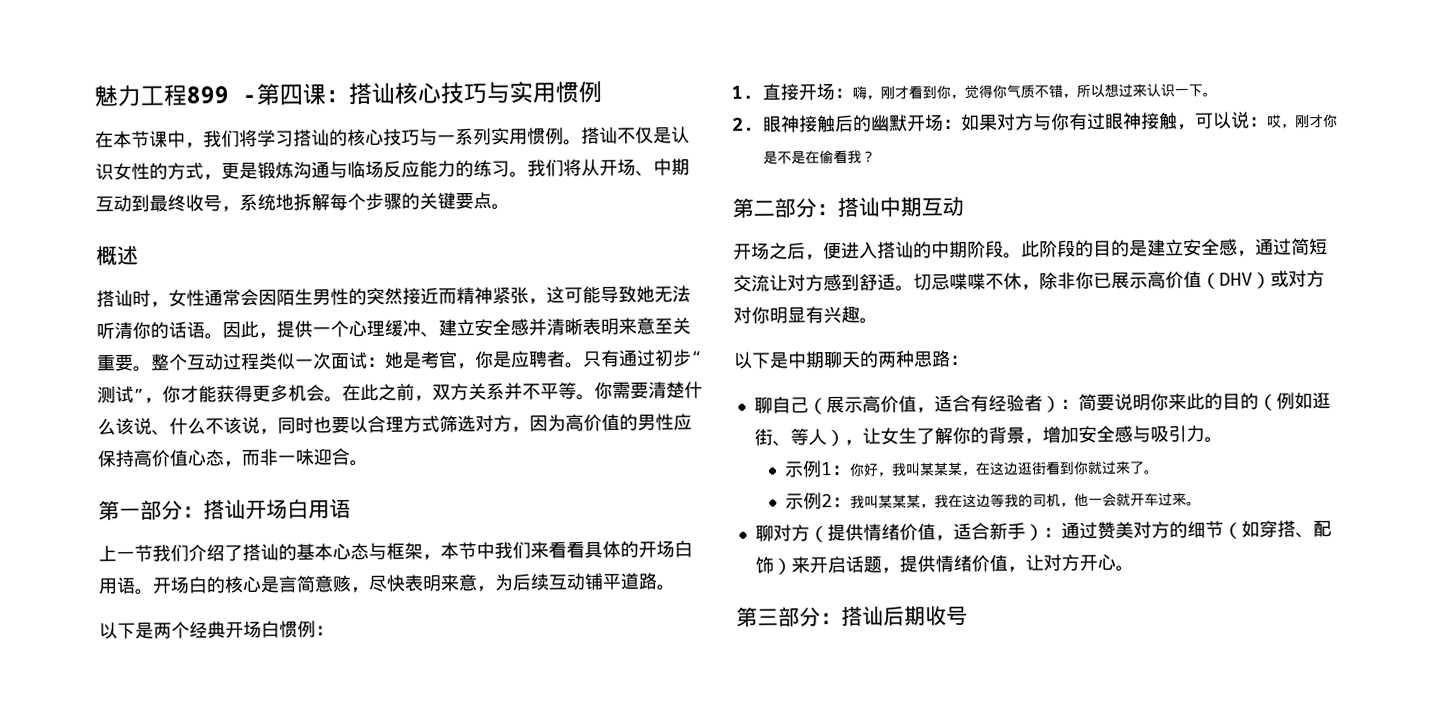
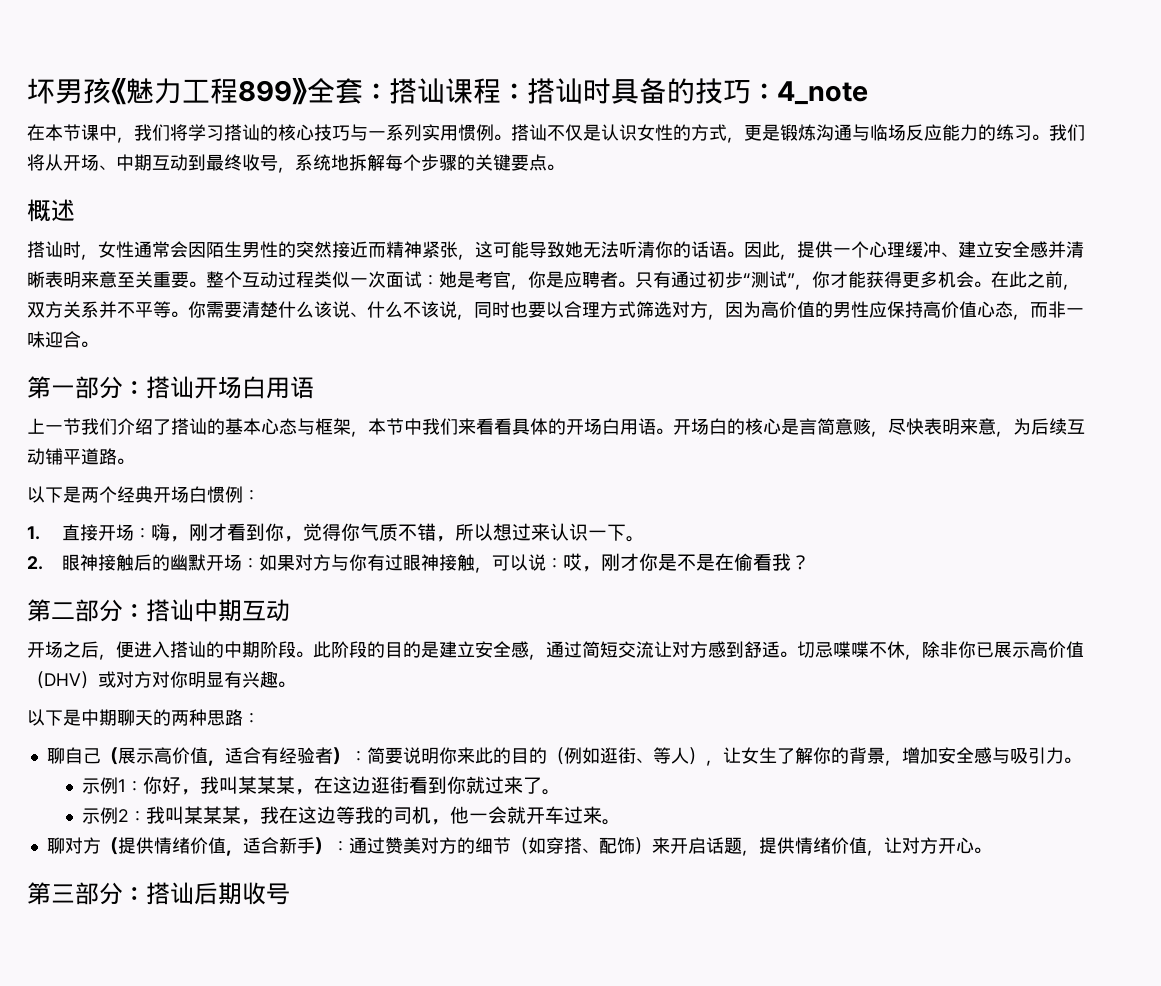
- 魅力工程899 -第四课：搭讪核心技巧与实用惯例
+ 坏男孩《魅力工程899》全套：搭讪课程：搭讪时具备的技巧：4_note

